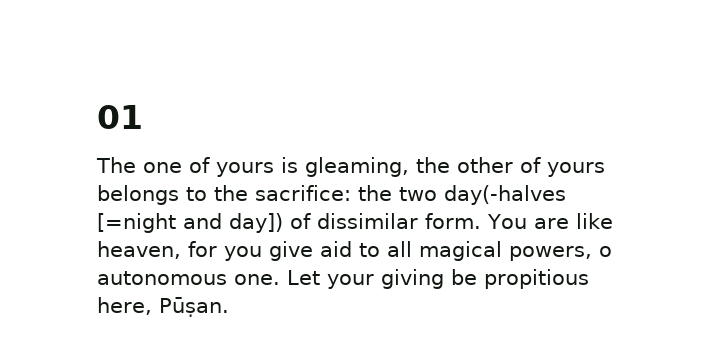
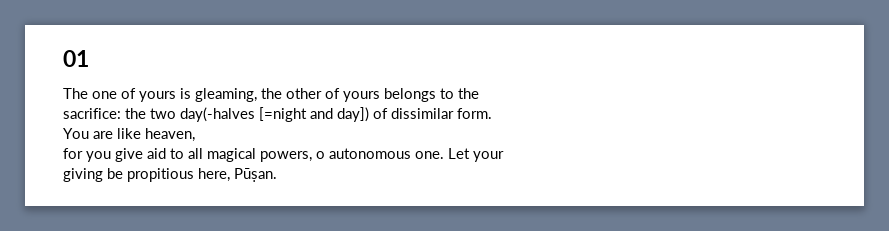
- The one of yours is gleaming, the other of yours belongs to the sacrifice: the two day(-halves [=night and day]) of dissimilar form. You are like heaven, for you give aid to all magical powers, o autonomous one.
+ The one of yours is gleaming, the other of yours belongs to the
+ sacrifice: the two day(-halves [=night and day]) of dissimilar form.
+ You are like heaven,
+ for you give aid to all magical powers, o autonomous one.
- Let your giving be propitious here, Pūṣan.
+ Let your
+ giving be propitious here, Pūṣan.

